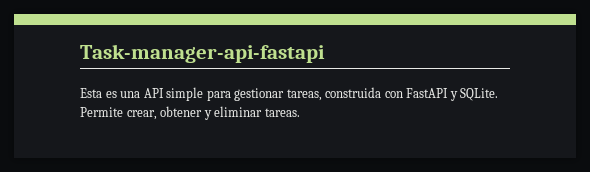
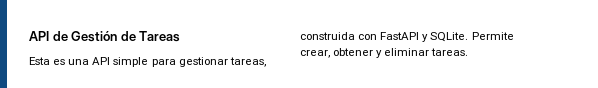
- Task-manager-api-fastapi
+ API de Gestión de Tareas

